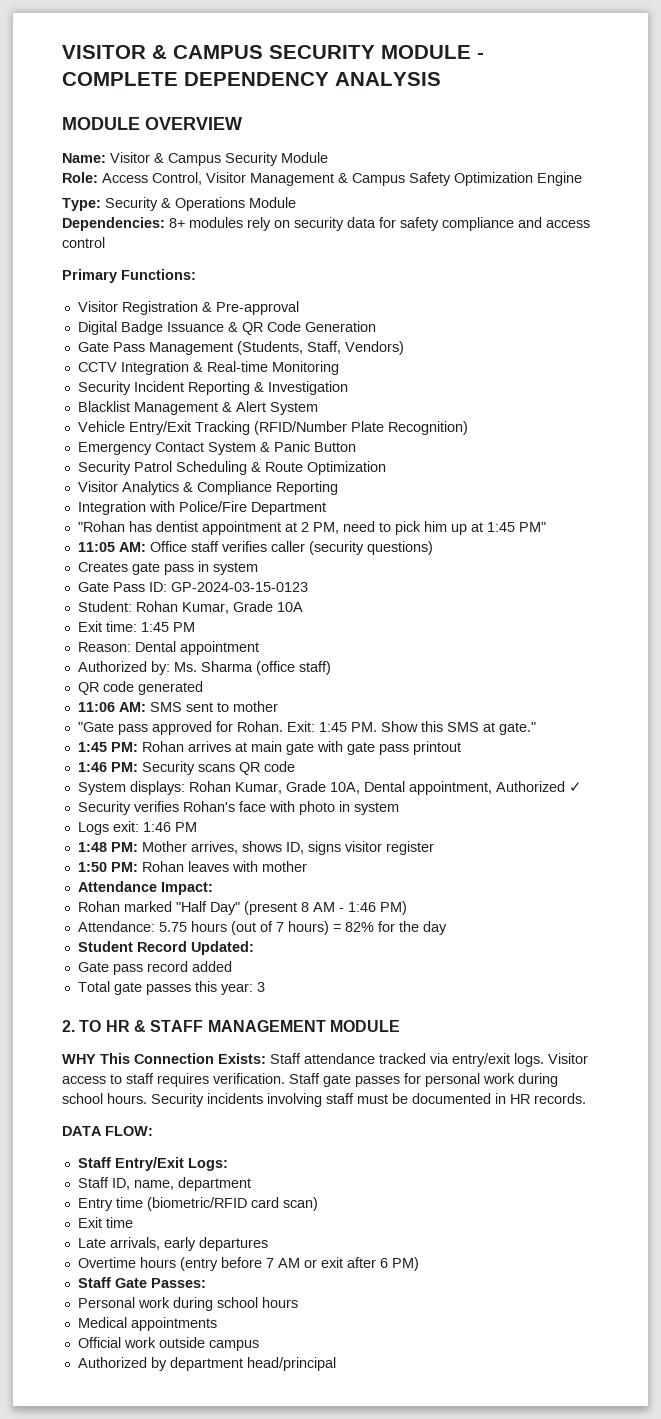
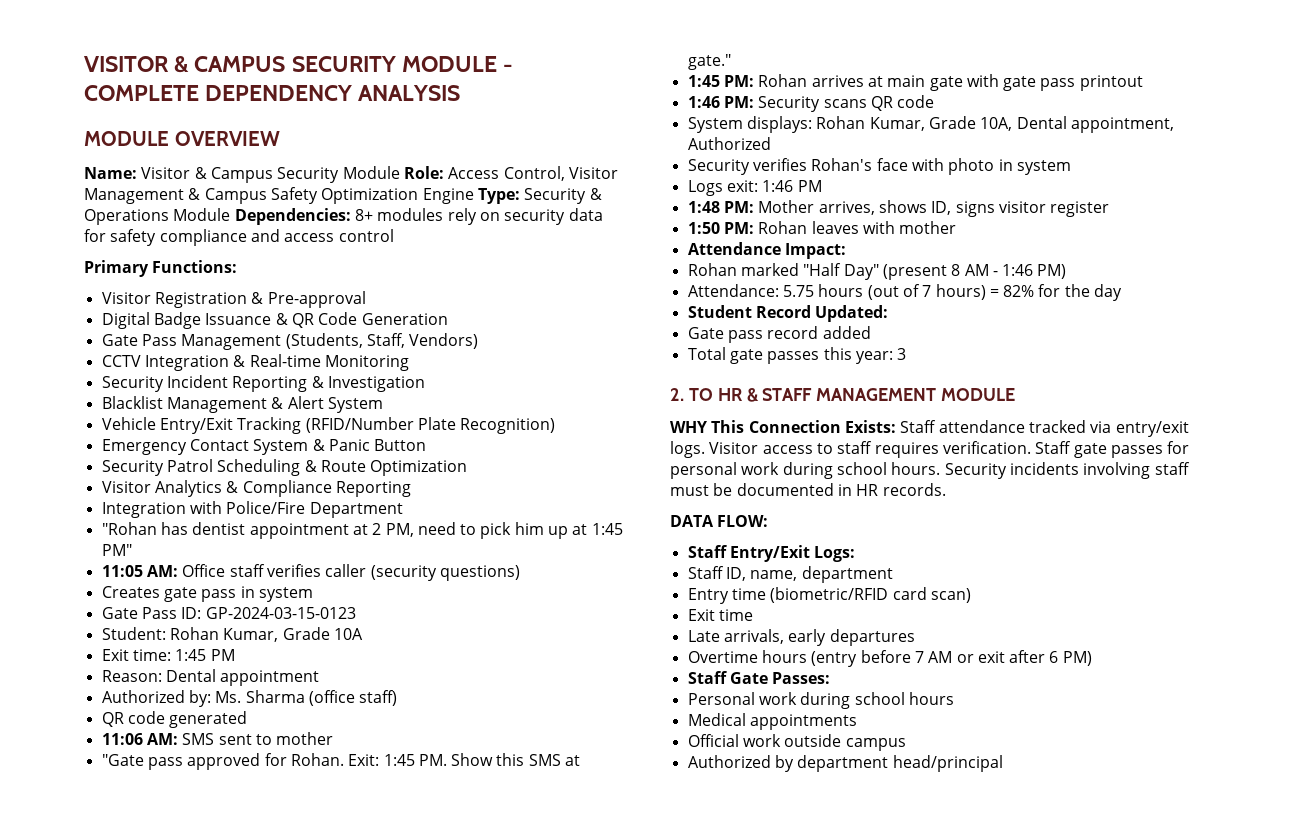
- Name: Visitor & Campus Security Module
- Role: Access Control, Visitor Management & Campus Safety Optimization Engine
- Type: Security & Operations Module
- Dependencies: 8+ modules rely on security data for safety compliance and access control
+ Name: Visitor & Campus Security Module Role: Access Control, Visitor Management & Campus Safety Optimization Engine Type: Security & Operations Module Dependencies: 8+ modules rely on security data for safety compliance and access control
- System displays: Rohan Kumar, Grade 10A, Dental appointment, Authorized ✓
+ System displays: Rohan Kumar, Grade 10A, Dental appointment, Authorized

